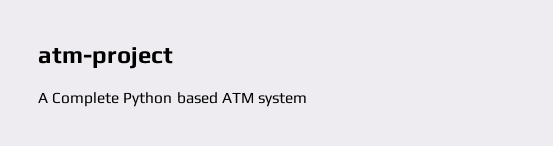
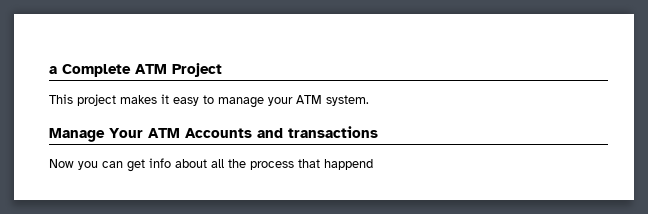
- atm-project
- A Complete Python based ATM system
+ a Complete ATM Project
+ This project makes it easy to manage your ATM system.
+ Manage Your ATM Accounts and transactions
+ Now you can get info about all the process that happend

